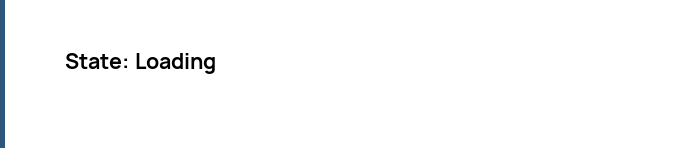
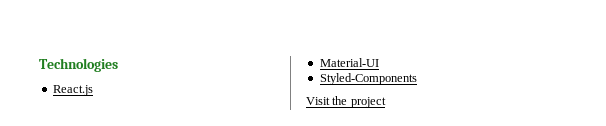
- State: Loading
+ Technologies
+ React.js
+ Material-UI
+ Styled-Components
+ Visit the project

